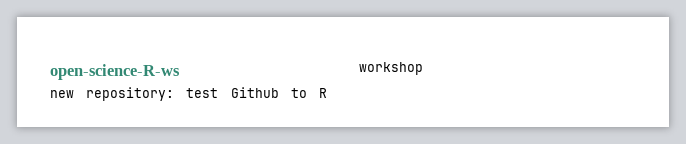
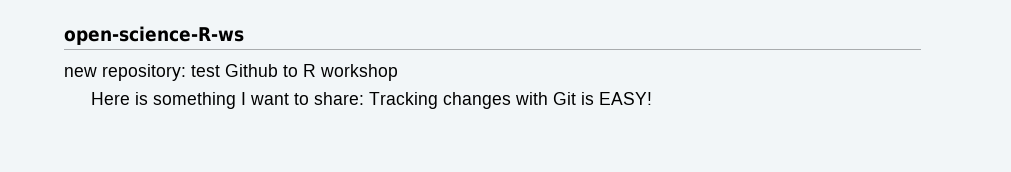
+ Here is something I want to share: Tracking changes with Git is EASY!

